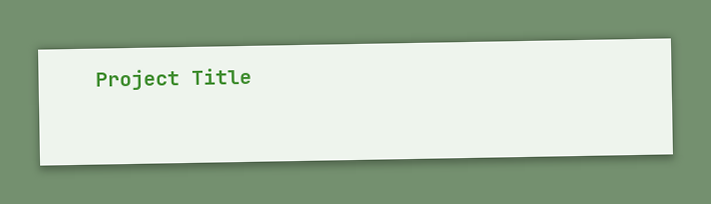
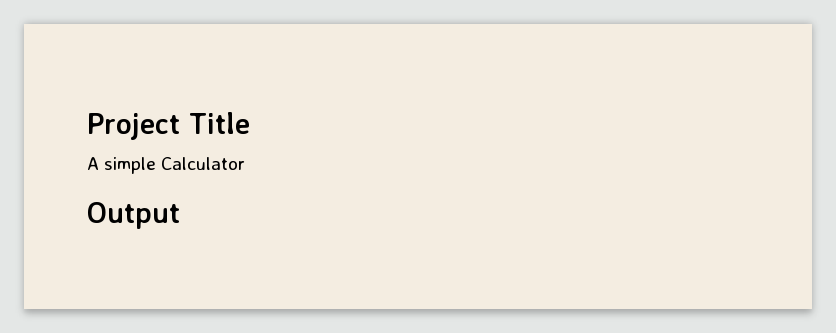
+ A simple Calculator
+ Output

